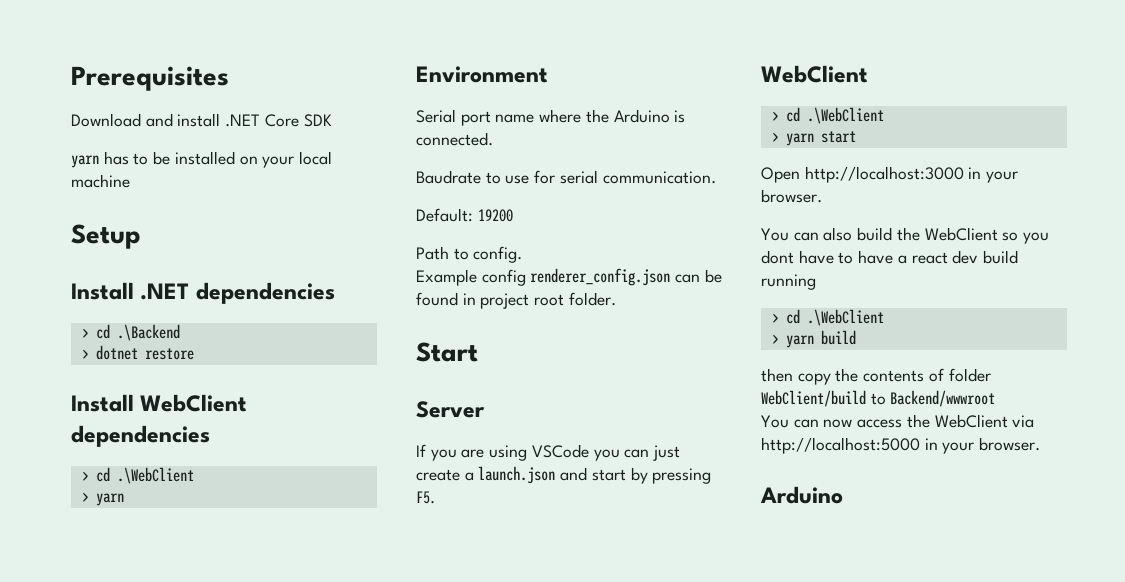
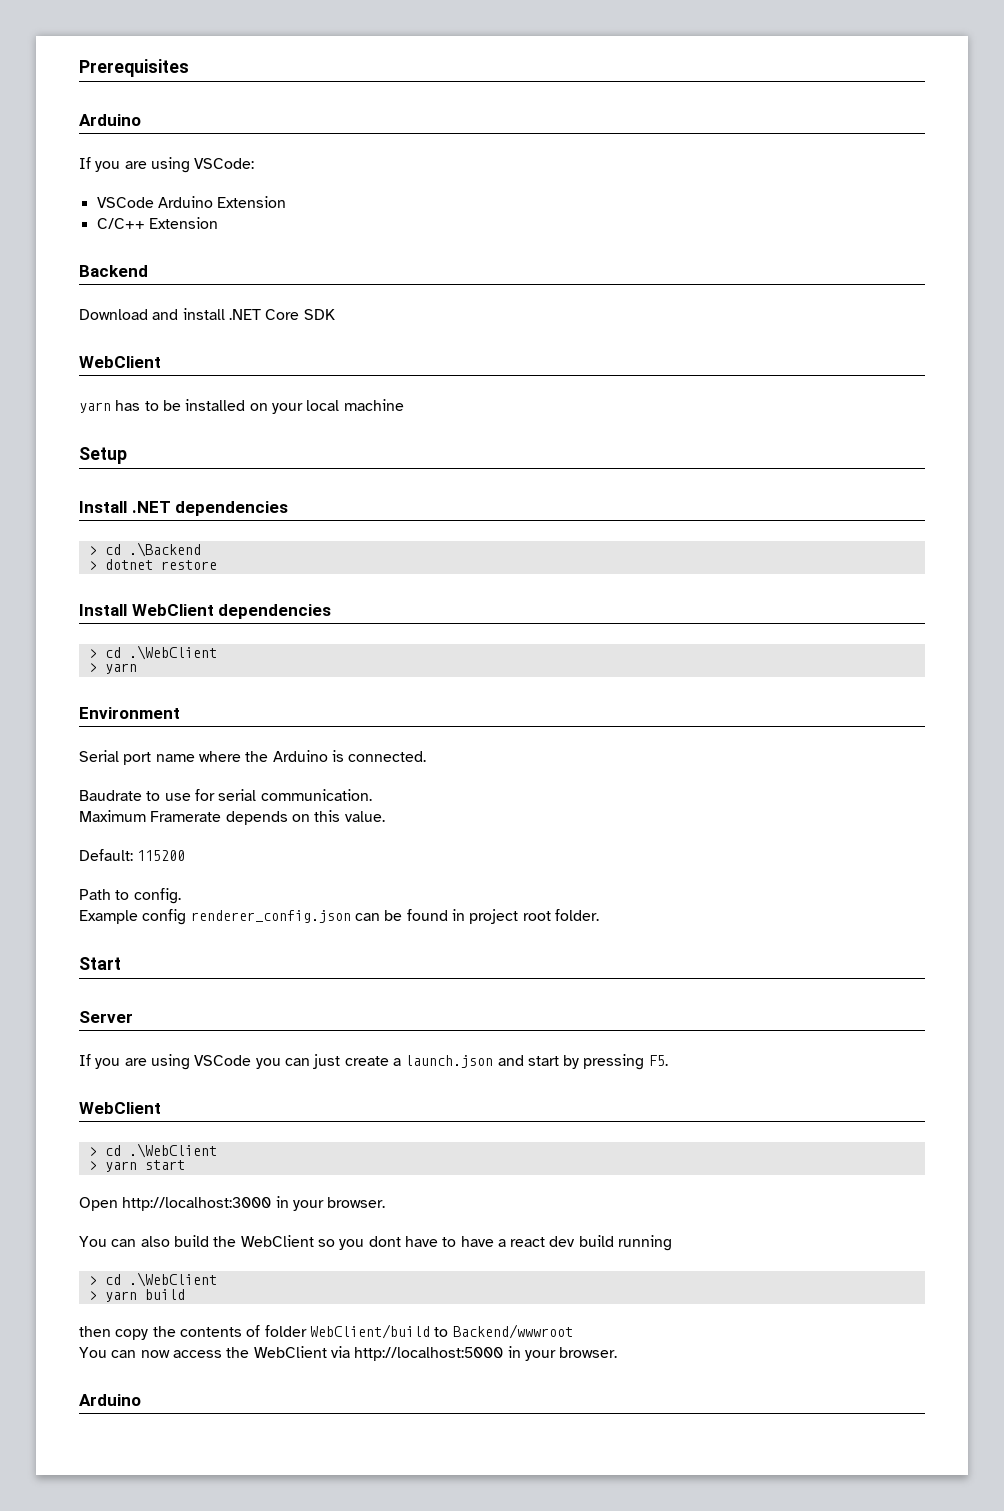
  Prerequisites
+ Arduino
+ If you are using VSCode:
+ VSCode Arduino Extension
+ C/C++ Extension
+ Backend
  Download and install .NET Core SDK
+ WebClient
+ Maximum Framerate depends on this value.
- Default: 19200
+ Default: 115200

